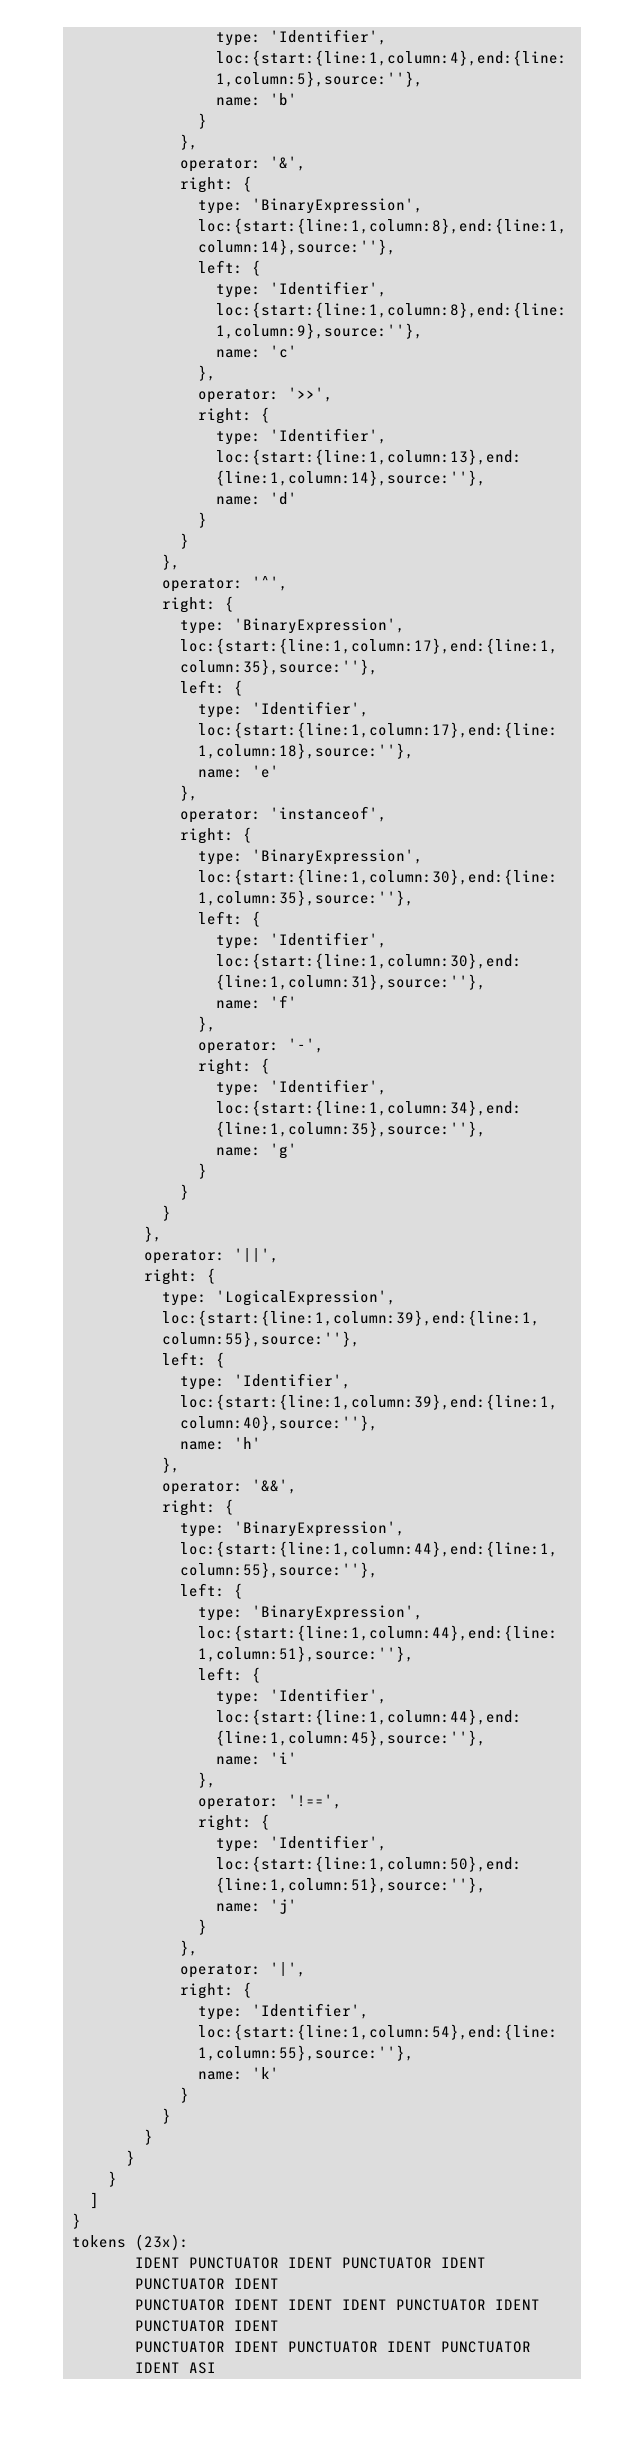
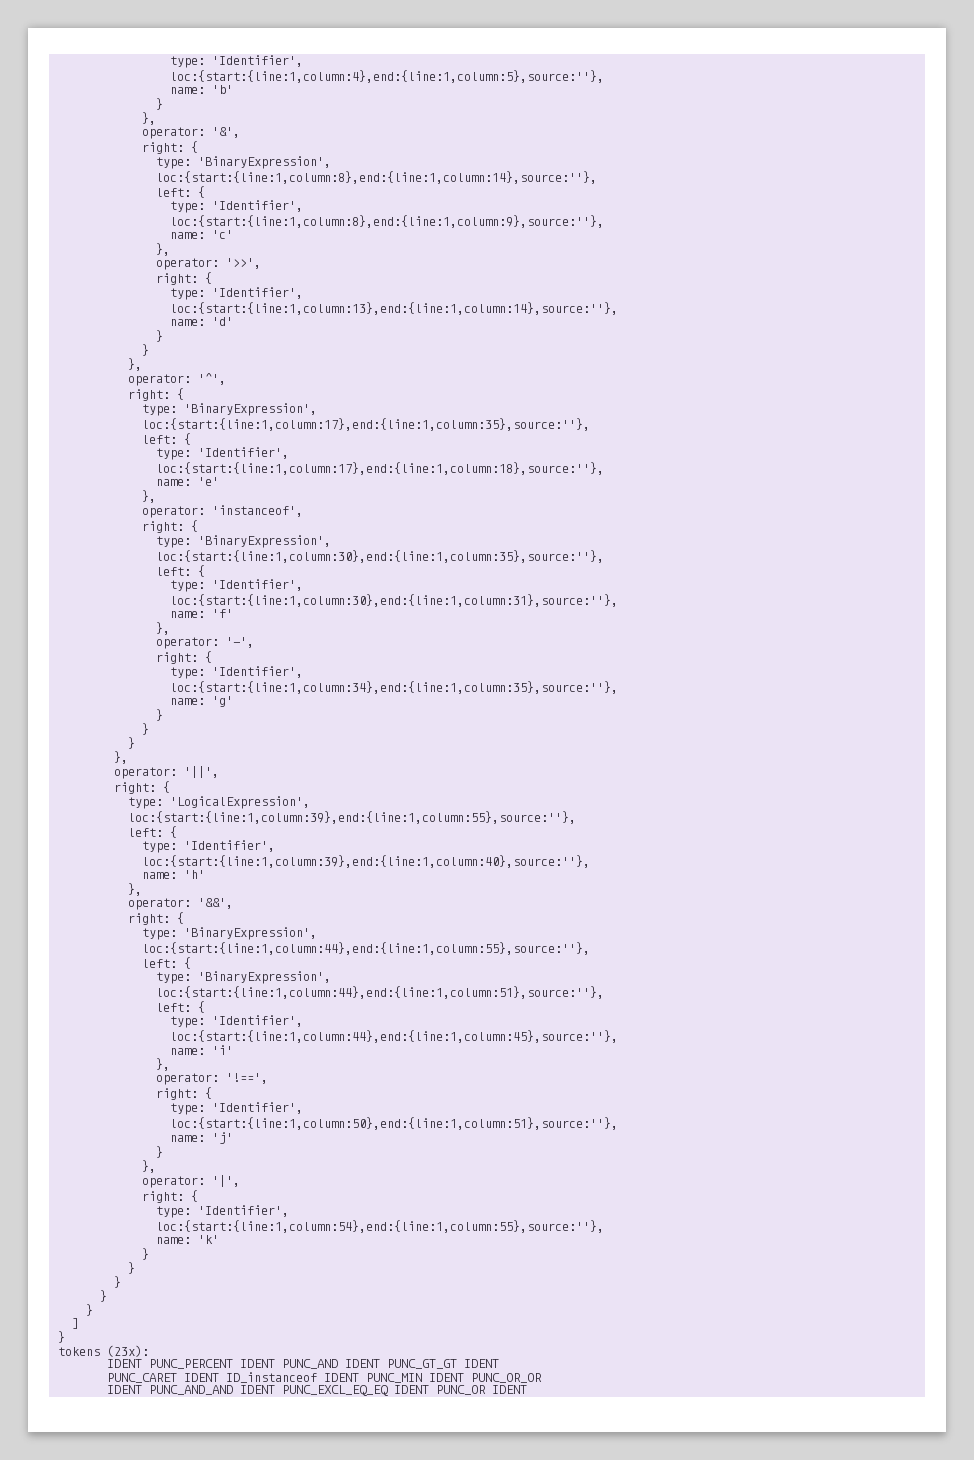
- IDENT PUNCTUATOR IDENT PUNCTUATOR IDENT PUNCTUATOR IDENT
- PUNCTUATOR IDENT IDENT IDENT PUNCTUATOR IDENT PUNCTUATOR IDENT
- PUNCTUATOR IDENT PUNCTUATOR IDENT PUNCTUATOR IDENT ASI
+ IDENT PUNC_PERCENT IDENT PUNC_AND IDENT PUNC_GT_GT IDENT
+ PUNC_CARET IDENT ID_instanceof IDENT PUNC_MIN IDENT PUNC_OR_OR
+ IDENT PUNC_AND_AND IDENT PUNC_EXCL_EQ_EQ IDENT PUNC_OR IDENT

